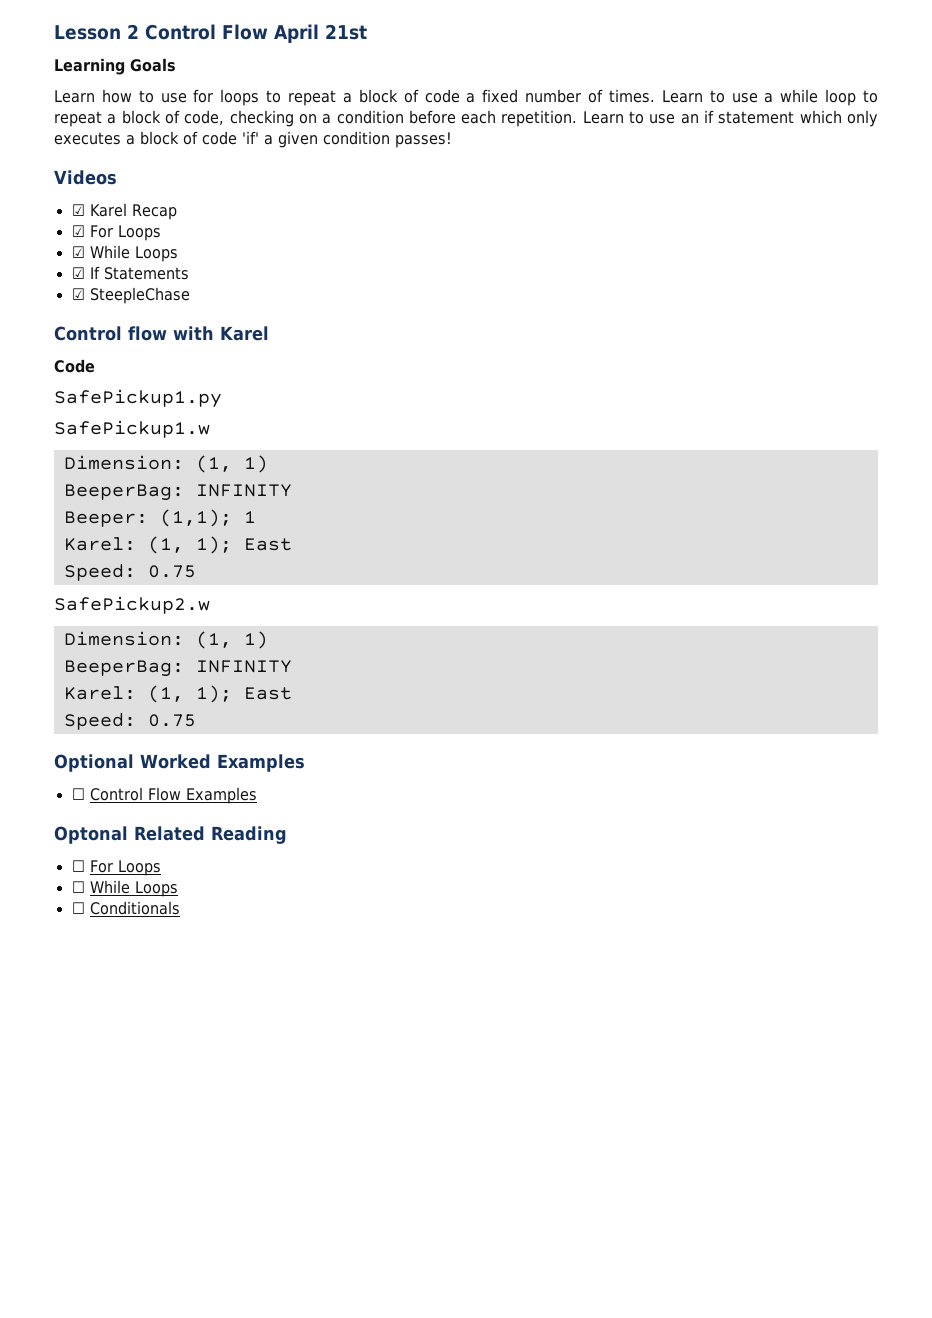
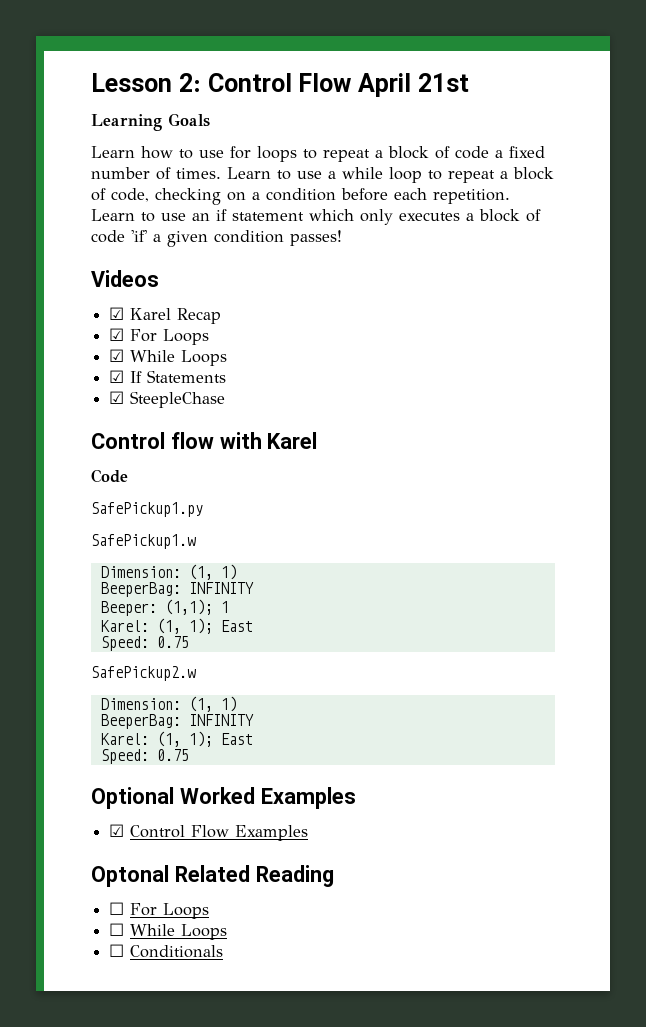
- Lesson 2 Control Flow April 21st
+ Lesson 2: Control Flow April 21st
- ☐ Control Flow Examples
+ ☑ Control Flow Examples

